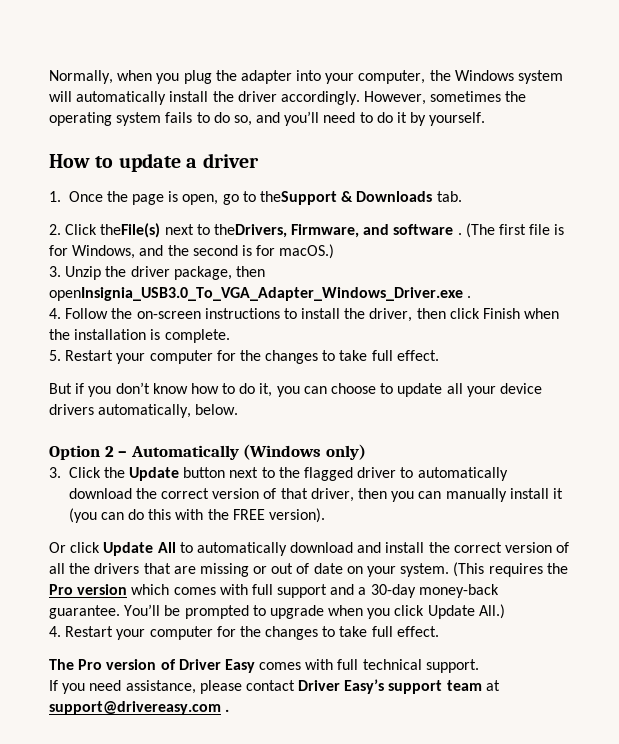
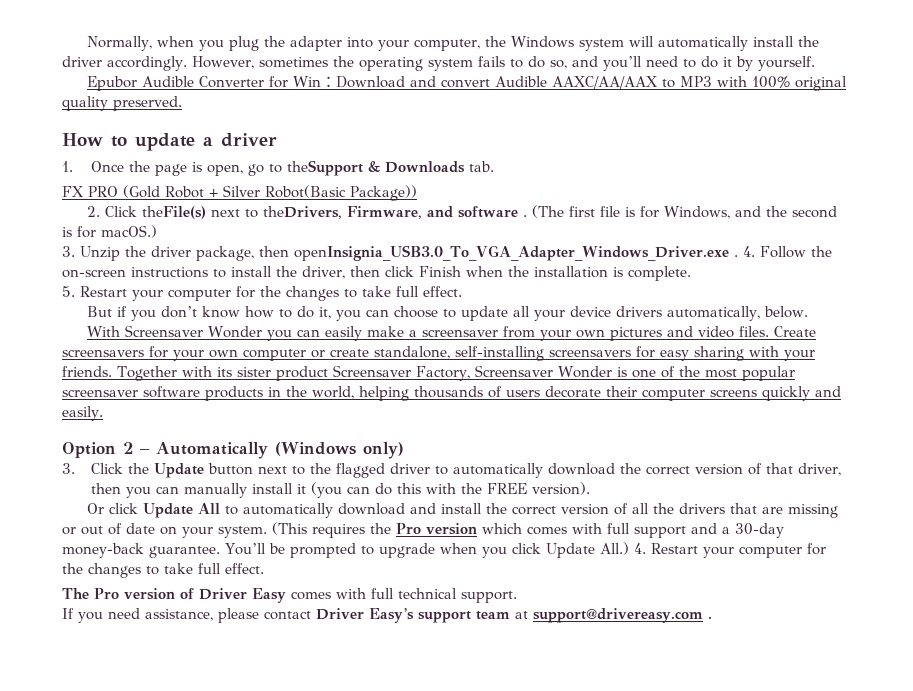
+ Epubor Audible Converter for Win：Download and convert Audible AAXC/AA/AAX to MP3 with 100% original quality preserved.
+ FX PRO (Gold Robot + Silver Robot(Basic Package))
- 3. Unzip the driver package, then openInsignia_USB3.0_To_VGA_Adapter_Windows_Driver.exe .
- 4. Follow the on-screen instructions to install the driver, then click Finish when the installation is complete.
+ 3. Unzip the driver package, then openInsignia_USB3.0_To_VGA_Adapter_Windows_Driver.exe . 4. Follow the on-screen instructions to install the driver, then click Finish when the installation is complete.
+ With Screensaver Wonder you can easily make a screensaver from your own pictures and video files. Create screensavers for your own computer or create standalone, self-installing screensavers for easy sharing with your friends. Together with its sister product Screensaver Factory, Screensaver Wonder is one of the most popular screensaver software products in the world, helping thousands of users decorate their computer screens quickly and easily.
- You’ll be prompted to upgrade when you click Update All.)
- 4. Restart your computer for the changes to take full effect.
+ You’ll be prompted to upgrade when you click Update All.) 4. Restart your computer for the changes to take full effect.

